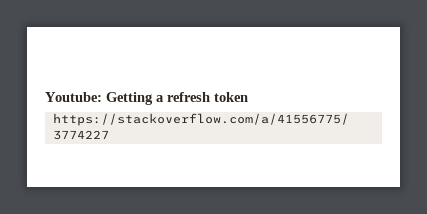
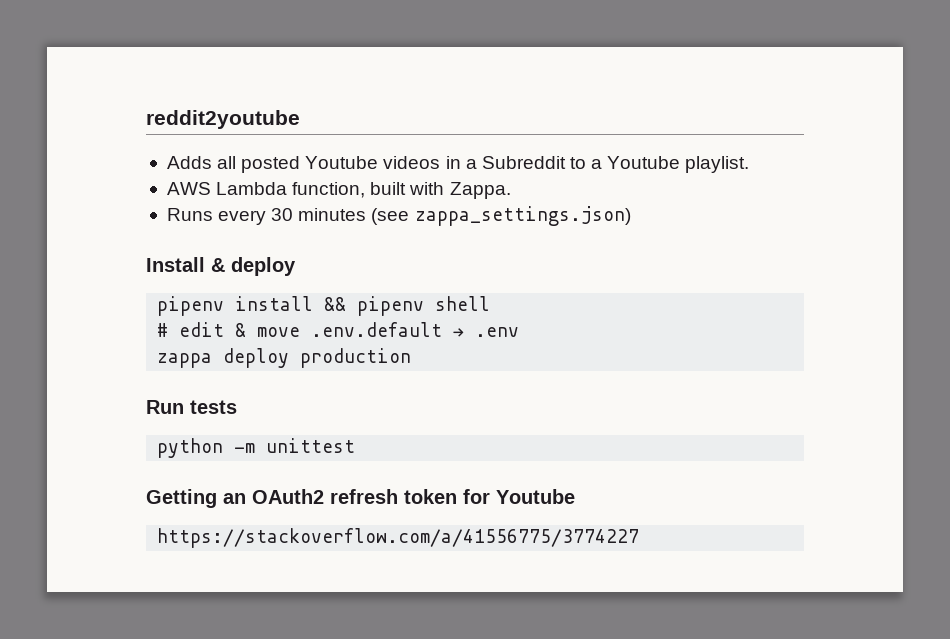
- Youtube: Getting a refresh token
+ reddit2youtube
+ Adds all posted Youtube videos in a Subreddit to a Youtube playlist.
+ AWS Lambda function, built with Zappa.
+ Runs every 30 minutes (see zappa_settings.json)
+ Install & deploy
+ pipenv install && pipenv shell
+ # edit & move .env.default → .env
+ zappa deploy production
+ Run tests
+ python -m unittest
+ Getting an OAuth2 refresh token for Youtube

